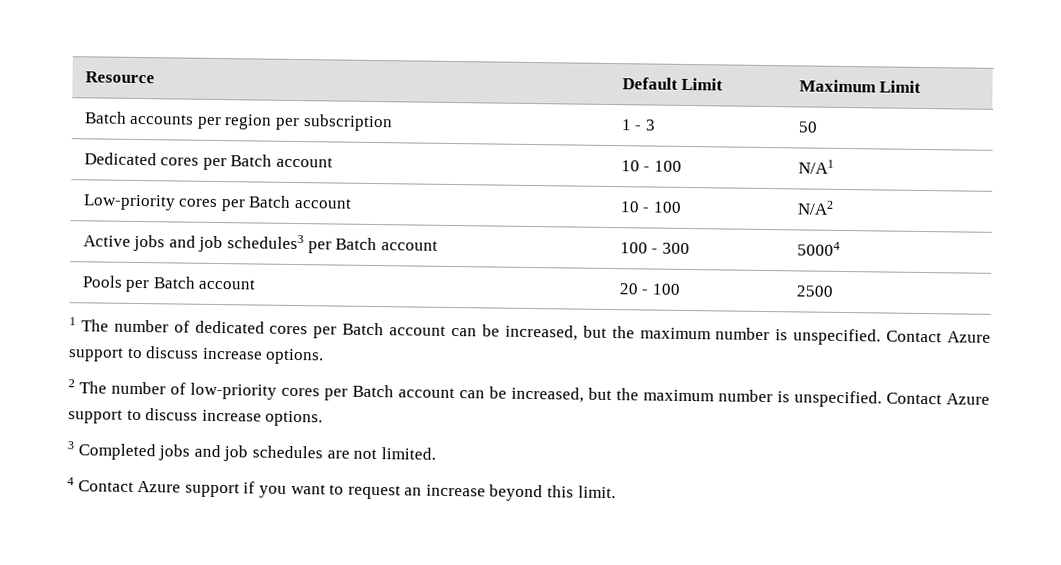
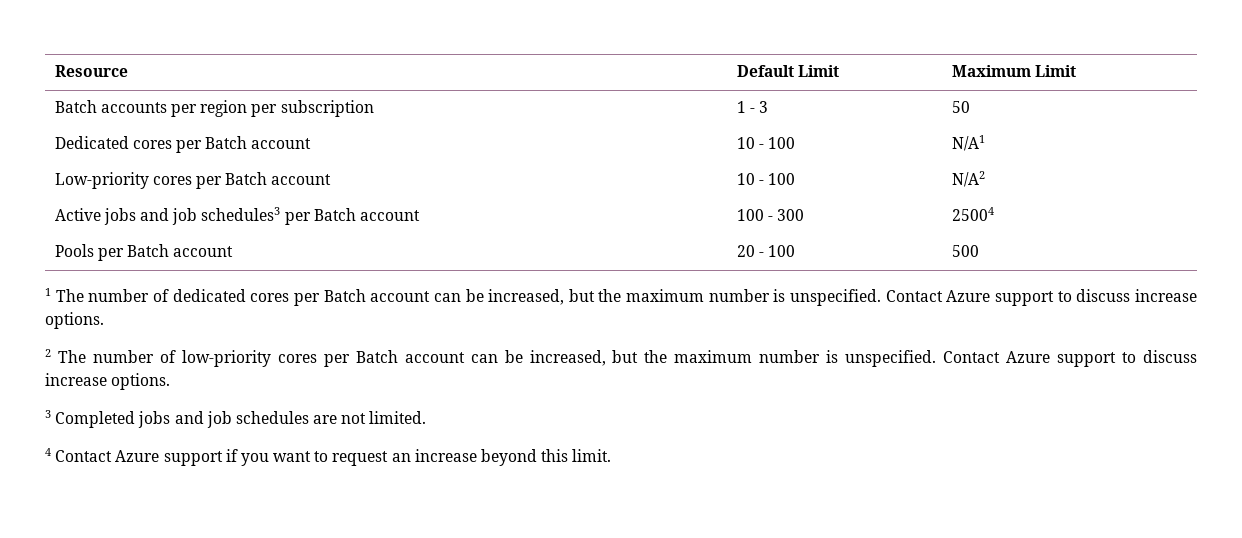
- Active jobs and job schedules3 per Batch account | 100 - 300 | 50004
+ Active jobs and job schedules3 per Batch account | 100 - 300 | 25004
- Pools per Batch account | 20 - 100 | 2500
+ Pools per Batch account | 20 - 100 | 500

